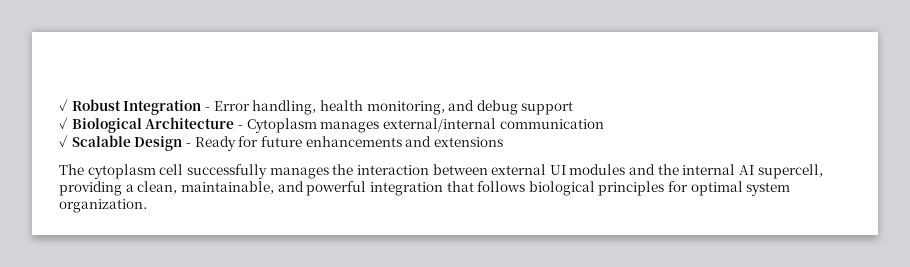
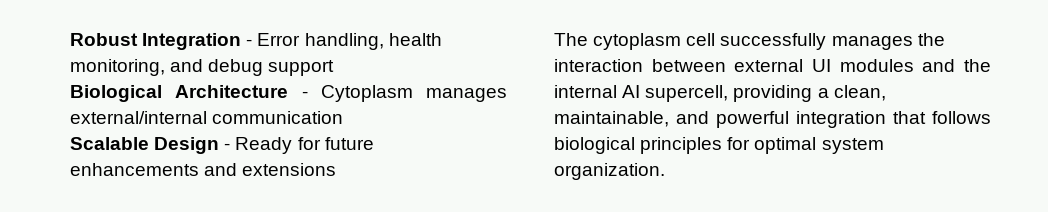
- ✓ Robust Integration - Error handling, health monitoring, and debug support
+ Robust Integration - Error handling, health monitoring, and debug support
- ✓ Biological Architecture - Cytoplasm manages external/internal communication
+ Biological Architecture - Cytoplasm manages external/internal communication
- ✓ Scalable Design - Ready for future enhancements and extensions
+ Scalable Design - Ready for future enhancements and extensions

